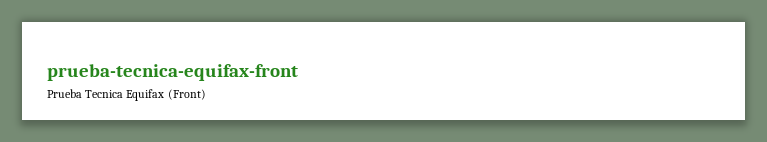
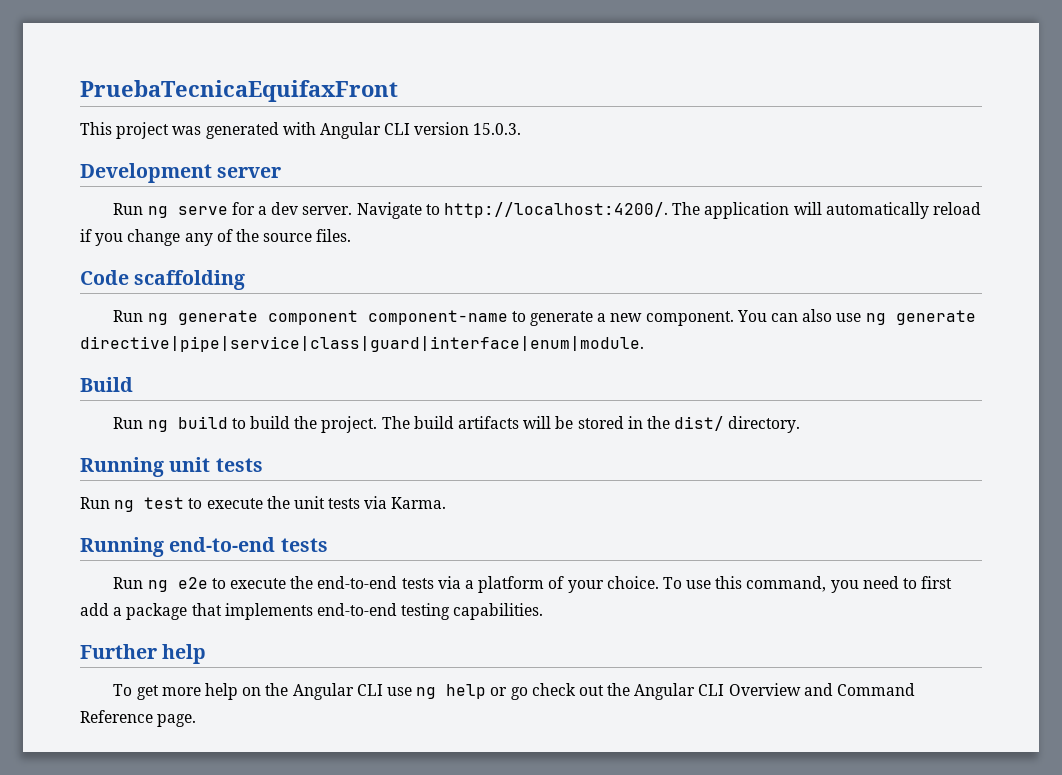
- prueba-tecnica-equifax-front
- Prueba Tecnica Equifax (Front)
+ PruebaTecnicaEquifaxFront
+ This project was generated with Angular CLI version 15.0.3.
+ Development server
+ Run ng serve for a dev server. Navigate to http://localhost:4200/. The application will automatically reload if you change any of the source files.
+ Code scaffolding
+ Run ng generate component component-name to generate a new component. You can also use ng generate directive|pipe|service|class|guard|interface|enum|module.
+ Build
+ Run ng build to build the project. The build artifacts will be stored in the dist/ directory.
+ Running unit tests
+ Run ng test to execute the unit tests via Karma.
+ Running end-to-end tests
+ Run ng e2e to execute the end-to-end tests via a platform of your choice. To use this command, you need to first add a package that implements end-to-end testing capabilities.
+ Further help
+ To get more help on the Angular CLI use ng help or go check out the Angular CLI Overview and Command Reference page.

